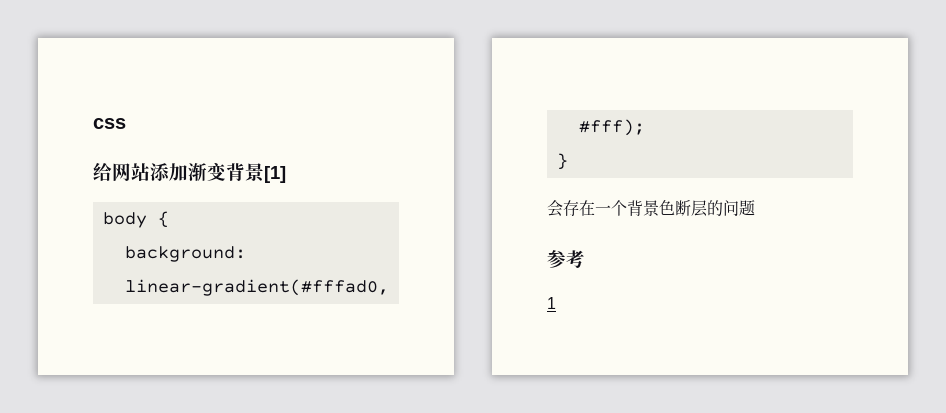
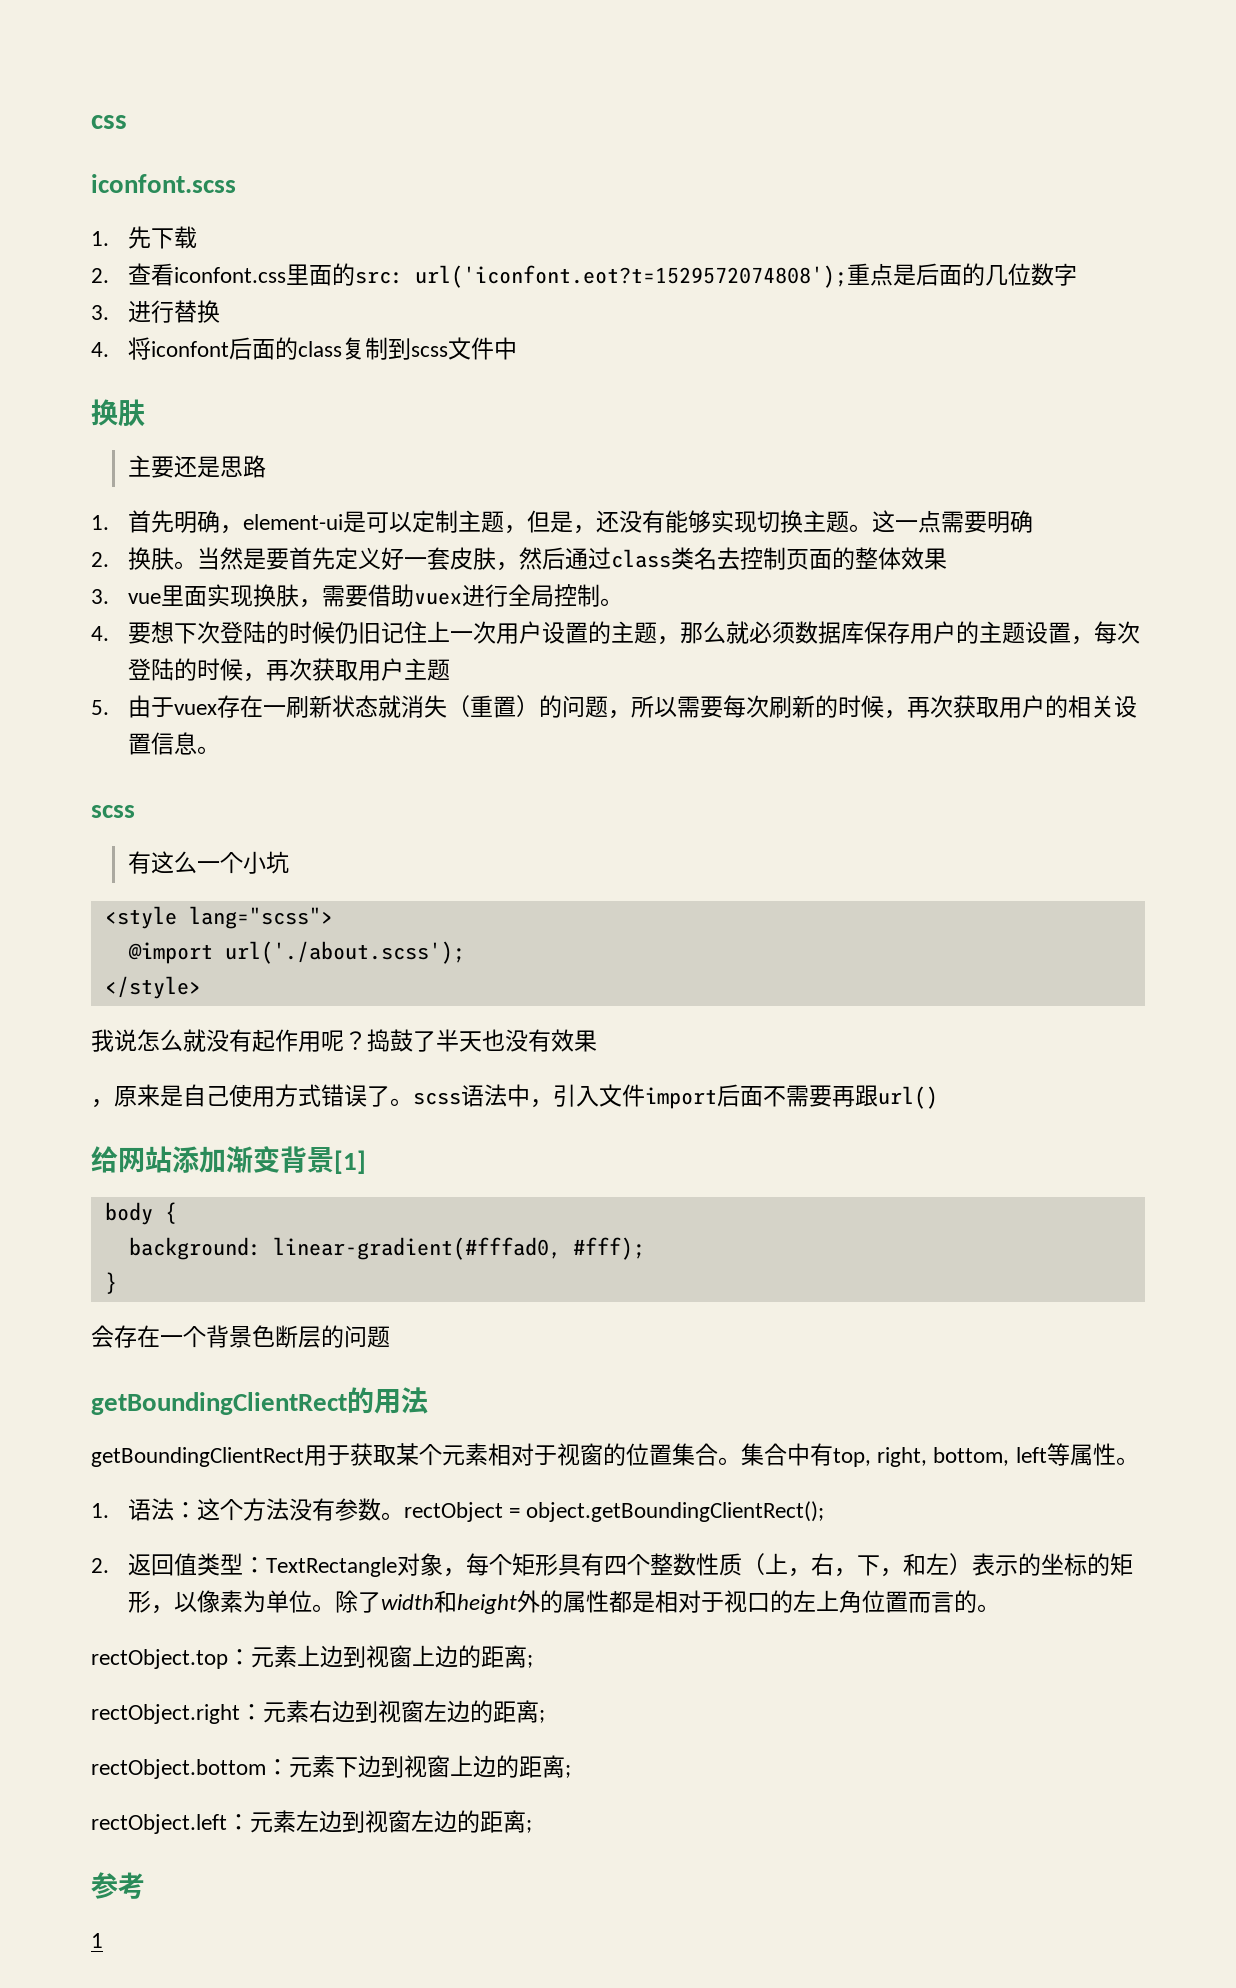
+ iconfont.scss
+ 1.先下载
+ 2.查看iconfont.css里面的src: url('iconfont.eot?t=1529572074808');重点是后面的几位数字
+ 3.进行替换
+ 4.将iconfont后面的class复制到scss文件中
+ 换肤
+ 主要还是思路
+ 1.首先明确，element-ui是可以定制主题，但是，还没有能够实现切换主题。这一点需要明确
+ 2.换肤。当然是要首先定义好一套皮肤，然后通过class类名去控制页面的整体效果
+ 3. vue里面实现换肤，需要借助vuex进行全局控制。
+ 4.要想下次登陆的时候仍旧记住上一次用户设置的主题，那么就必须数据库保存用户的主题设置，每次登陆的时候，再次获取用户主题
+ 5.由于vuex存在一刷新状态就消失（重置）的问题，所以需要每次刷新的时候，再次获取用户的相关设置信息。
+ scss
+ 有这么一个小坑
+ <style lang="scss">
+ @import url('./about.scss');
+ </style>
+ 我说怎么就没有起作用呢？捣鼓了半天也没有效果
+ ，原来是自己使用方式错误了。scss语法中，引入文件import后面不需要再跟url()
+ getBoundingClientRect的用法
+ getBoundingClientRect用于获取某个元素相对于视窗的位置集合。集合中有top, right, bottom, left等属性。
+ 1.语法：这个方法没有参数。rectObject = object.getBoundingClientRect();
+ 2.返回值类型：TextRectangle对象，每个矩形具有四个整数性质（上，右，下，和左）表示的坐标的矩形，以像素为单位。除了width和height外的属性都是相对于视口的左上角位置而言的。
+ rectObject.top：元素上边到视窗上边的距离;
+ rectObject.right：元素右边到视窗左边的距离;
+ rectObject.bottom：元素下边到视窗上边的距离;
+ rectObject.left：元素左边到视窗左边的距离;

